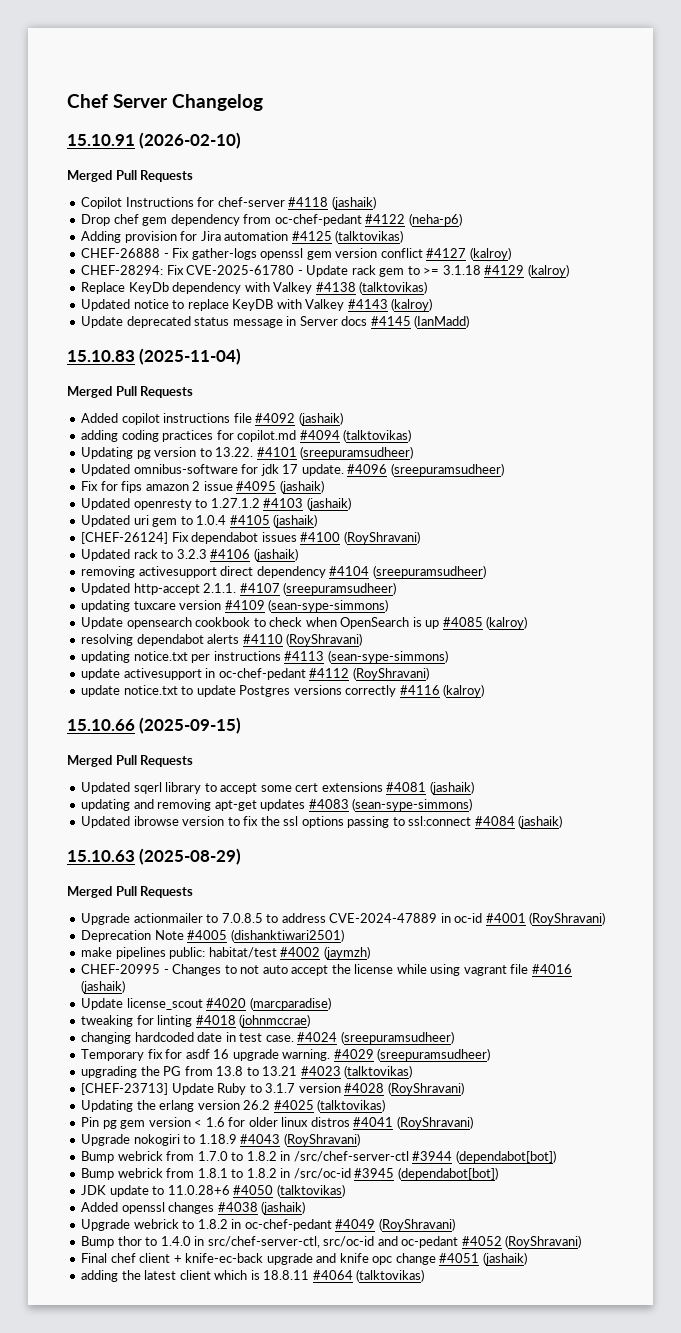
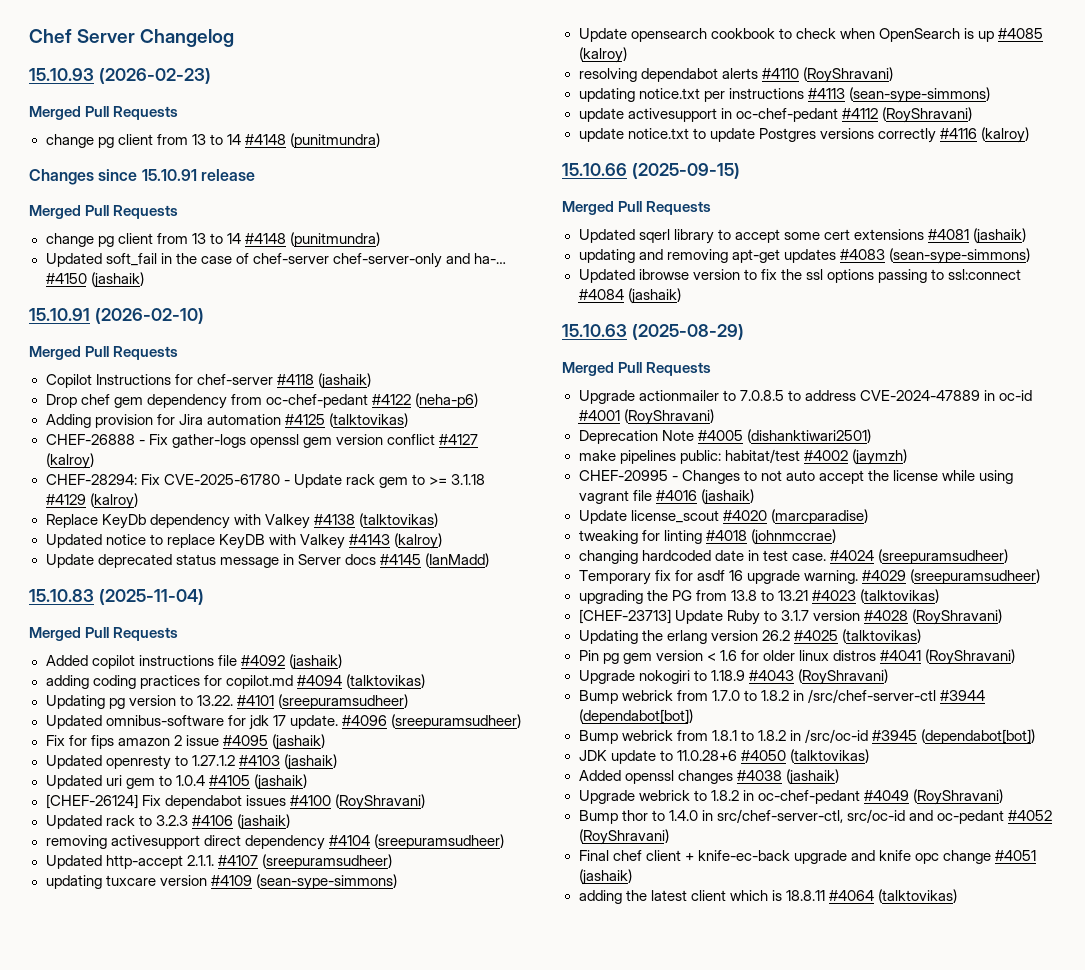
+ 15.10.93 (2026-02-23)
+ Merged Pull Requests
+ change pg client from 13 to 14 #4148 (punitmundra)
+ Changes since 15.10.91 release
+ Merged Pull Requests
+ change pg client from 13 to 14 #4148 (punitmundra)
+ Updated soft_fail in the case of chef-server chef-server-only and ha-… #4150 (jashaik)

